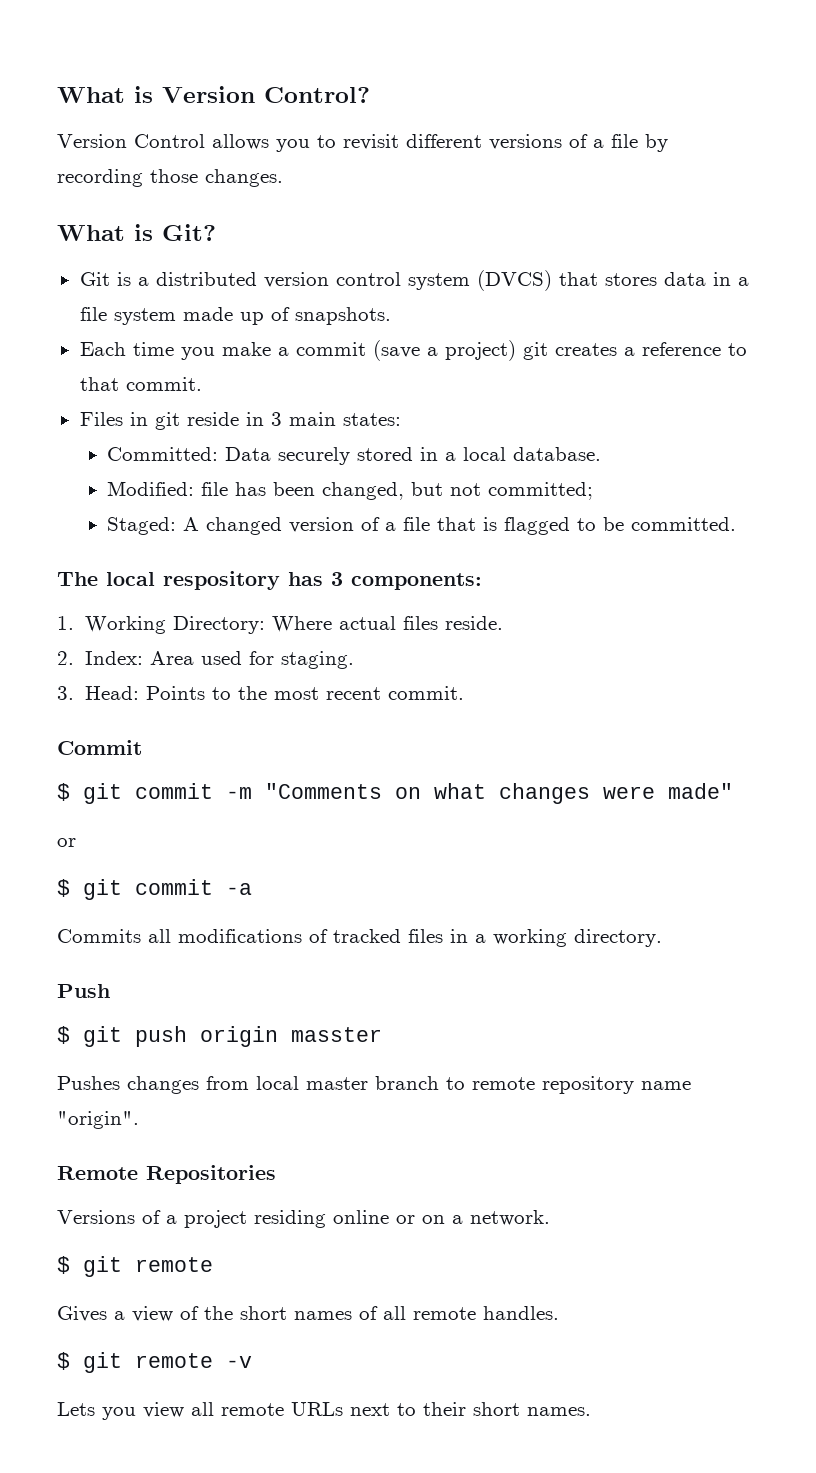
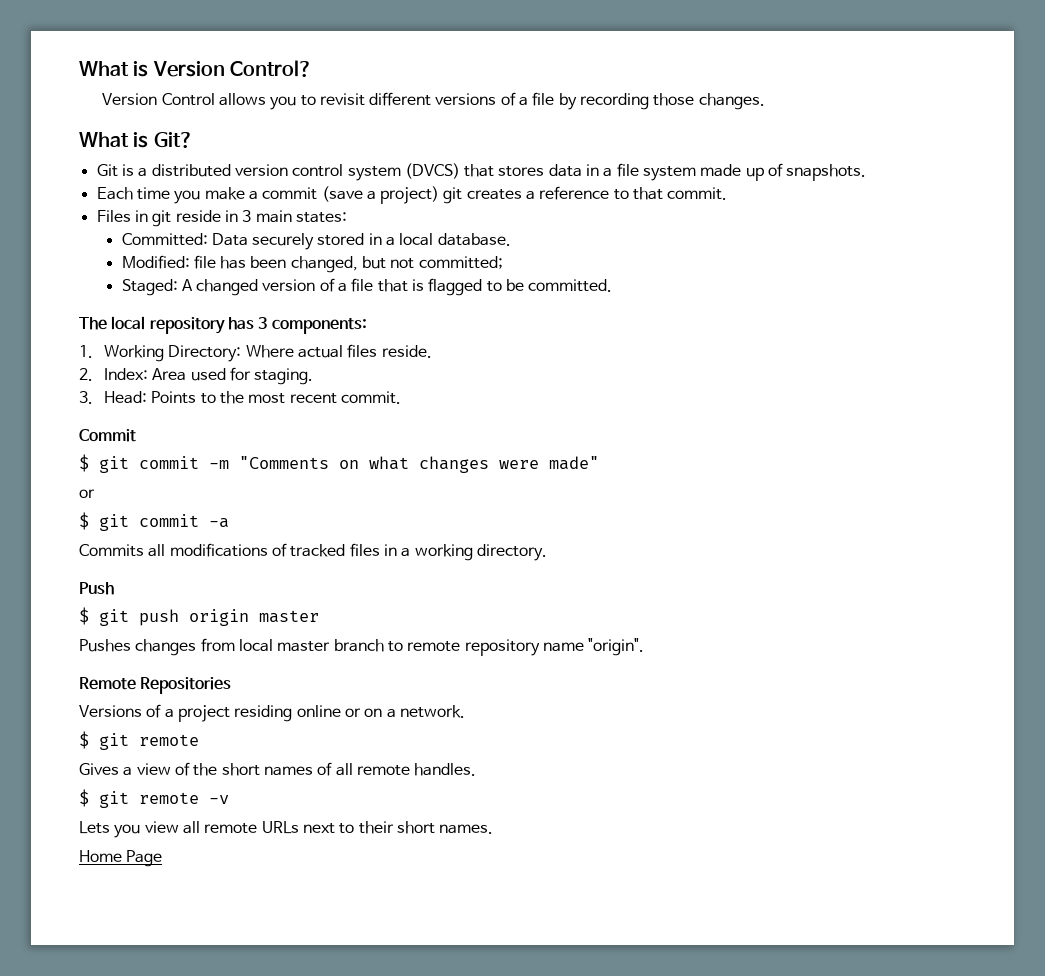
- The local respository has 3 components:
+ The local repository has 3 components:
- $ git push origin masster
+ $ git push origin master
+ Home Page

